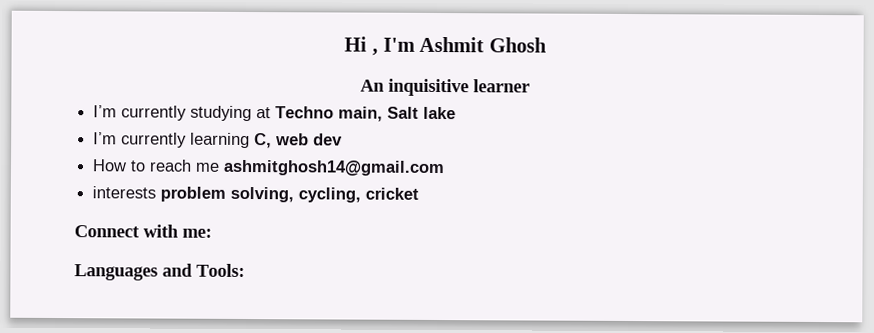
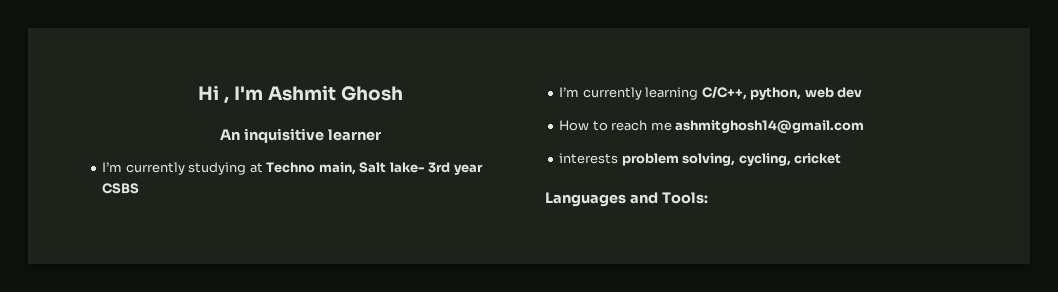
- I’m currently studying at Techno main, Salt lake
+ I’m currently studying at Techno main, Salt lake- 3rd year CSBS
- I’m currently learning C, web dev
+ I’m currently learning C/C++, python, web dev
- Connect with me:

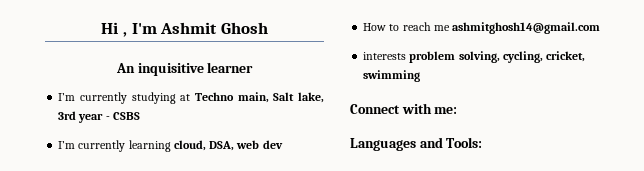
- I’m currently studying at Techno main, Salt lake- 3rd year CSBS
+ I’m currently studying at Techno main, Salt lake, 3rd year - CSBS
- I’m currently learning C/C++, python, web dev
+ I’m currently learning cloud, DSA, web dev
- interests problem solving, cycling, cricket
+ interests problem solving, cycling, cricket, swimming
+ Connect with me:

